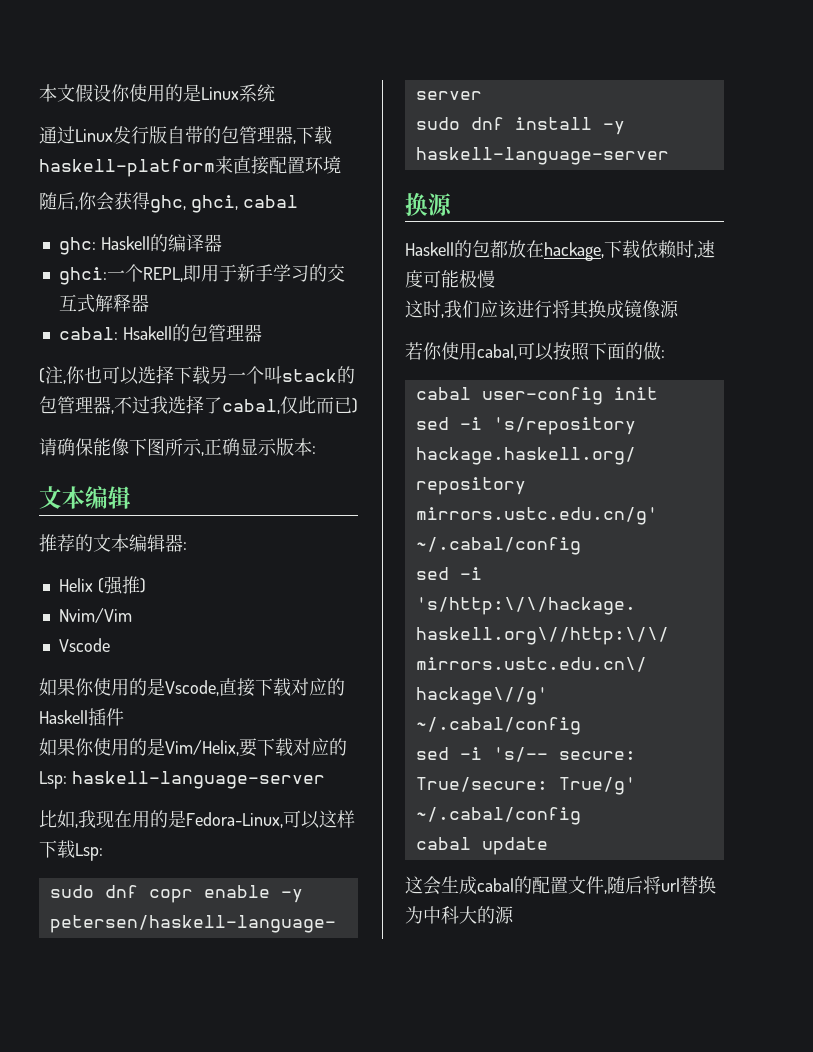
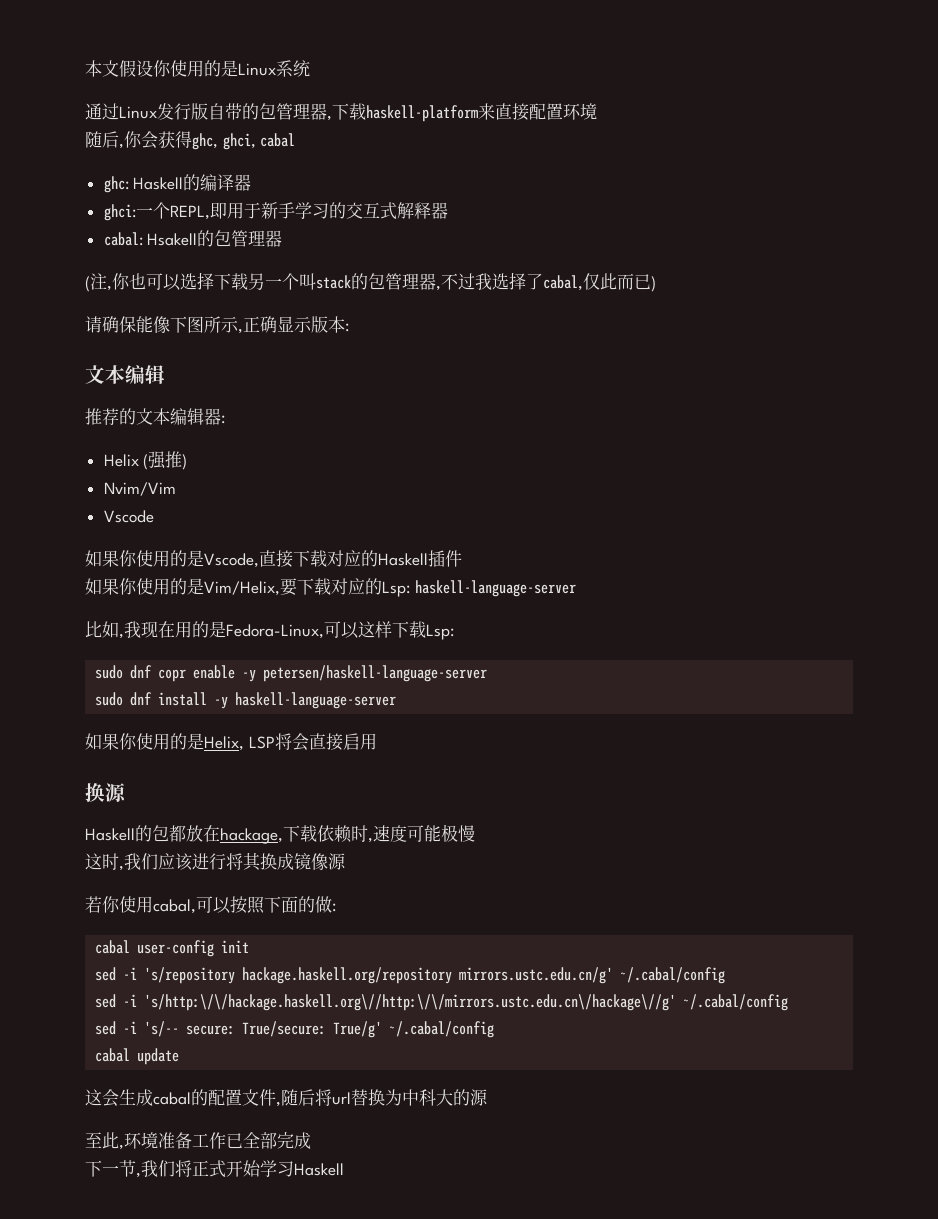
+ 如果你使用的是Helix, LSP将会直接启用
+ 至此,环境准备工作已全部完成
+ 下一节,我们将正式开始学习Haskell

